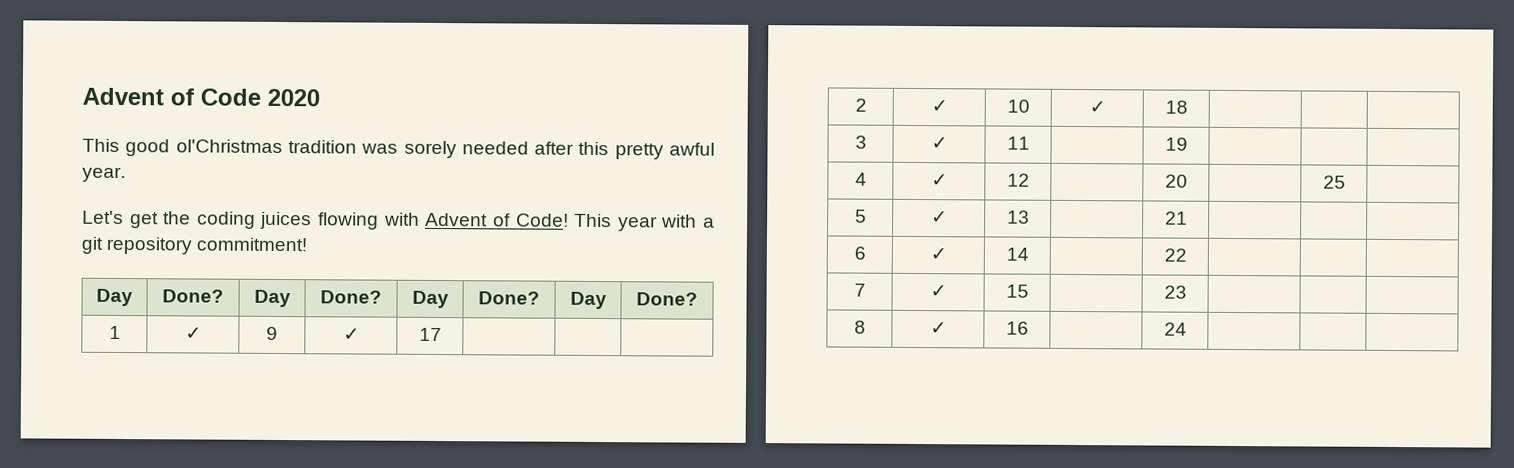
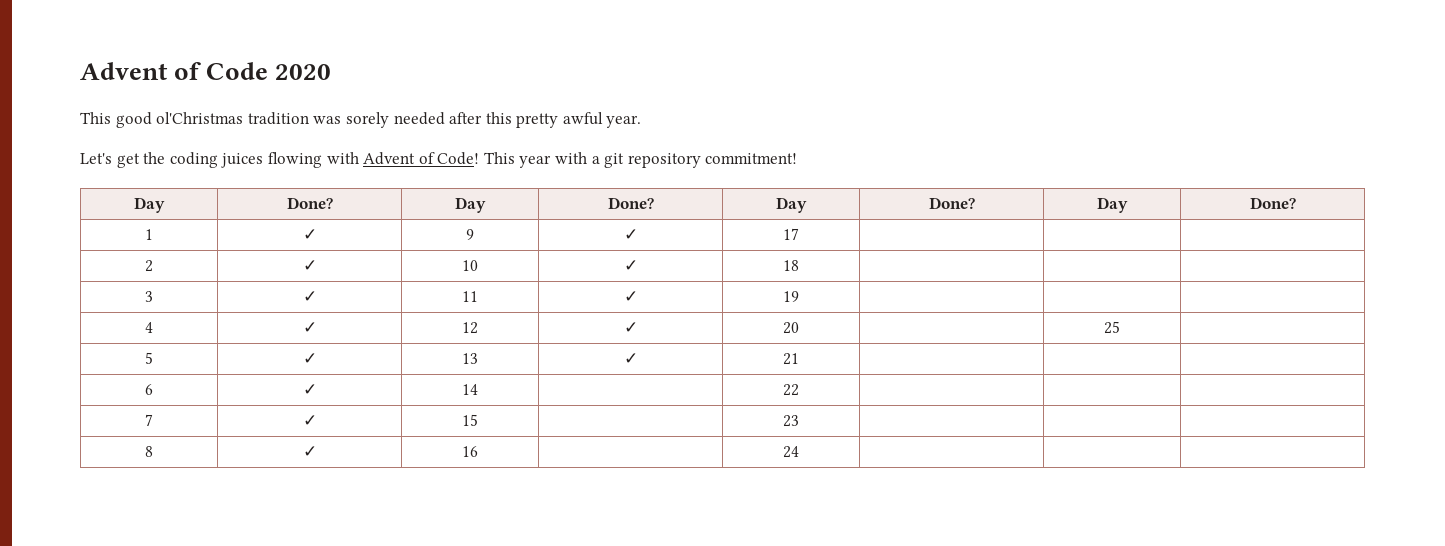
- 3 | ✓ | 11 | | 19 | | |
+ 3 | ✓ | 11 | ✓ | 19 | | |
- 4 | ✓ | 12 | | 20 | | 25 |
+ 4 | ✓ | 12 | ✓ | 20 | | 25 |
- 5 | ✓ | 13 | | 21 | | |
+ 5 | ✓ | 13 | ✓ | 21 | | |

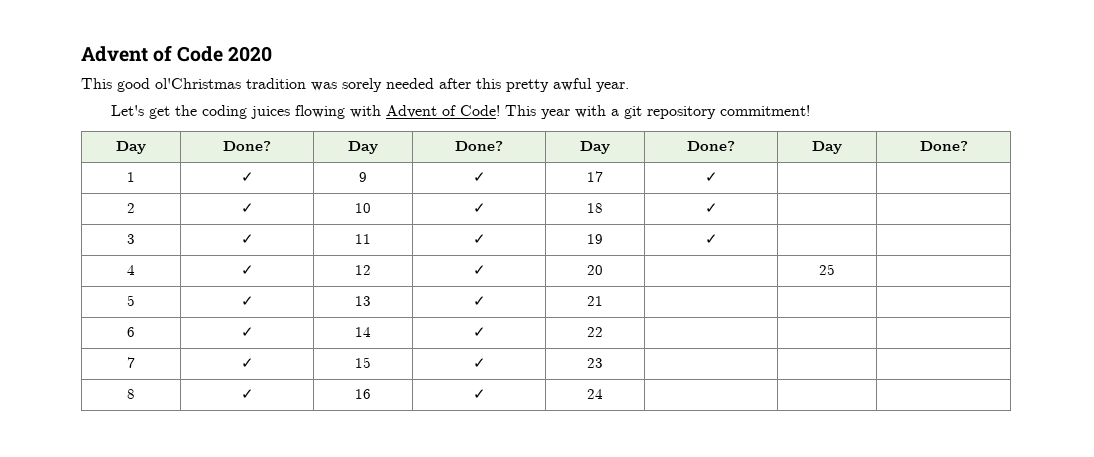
- 1 | ✓ | 9 | ✓ | 17 | | |
+ 1 | ✓ | 9 | ✓ | 17 | ✓ | |
- 2 | ✓ | 10 | ✓ | 18 | | |
+ 2 | ✓ | 10 | ✓ | 18 | ✓ | |
- 3 | ✓ | 11 | ✓ | 19 | | |
+ 3 | ✓ | 11 | ✓ | 19 | ✓ | |
- 6 | ✓ | 14 | | 22 | | |
+ 6 | ✓ | 14 | ✓ | 22 | | |
- 7 | ✓ | 15 | | 23 | | |
+ 7 | ✓ | 15 | ✓ | 23 | | |
- 8 | ✓ | 16 | | 24 | | |
+ 8 | ✓ | 16 | ✓ | 24 | | |

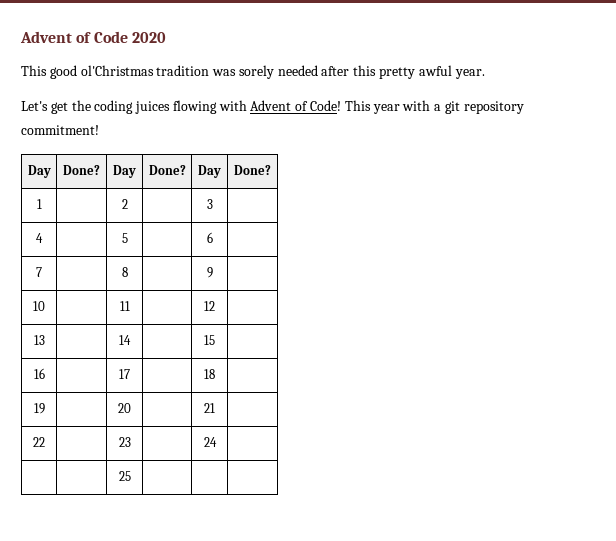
- Day | Done? | Day | Done? | Day | Done? | Day | Done?
- 1 | ✓ | 9 | ✓ | 17 | ✓ | |
- 2 | ✓ | 10 | ✓ | 18 | ✓ | |
- 3 | ✓ | 11 | ✓ | 19 | ✓ | |
- 4 | ✓ | 12 | ✓ | 20 | | 25 |
- 5 | ✓ | 13 | ✓ | 21 | | |
- 6 | ✓ | 14 | ✓ | 22 | | |
- 7 | ✓ | 15 | ✓ | 23 | | |
- 8 | ✓ | 16 | ✓ | 24 | | |
+ Day | Done? | Day | Done? | Day | Done?
+ 1 | | 2 | | 3 |
+ 4 | | 5 | | 6 |
+ 7 | | 8 | | 9 |
+ 10 | | 11 | | 12 |
+ 13 | | 14 | | 15 |
+ 16 | | 17 | | 18 |
+ 19 | | 20 | | 21 |
+ 22 | | 23 | | 24 |
+ | | 25 | | |

